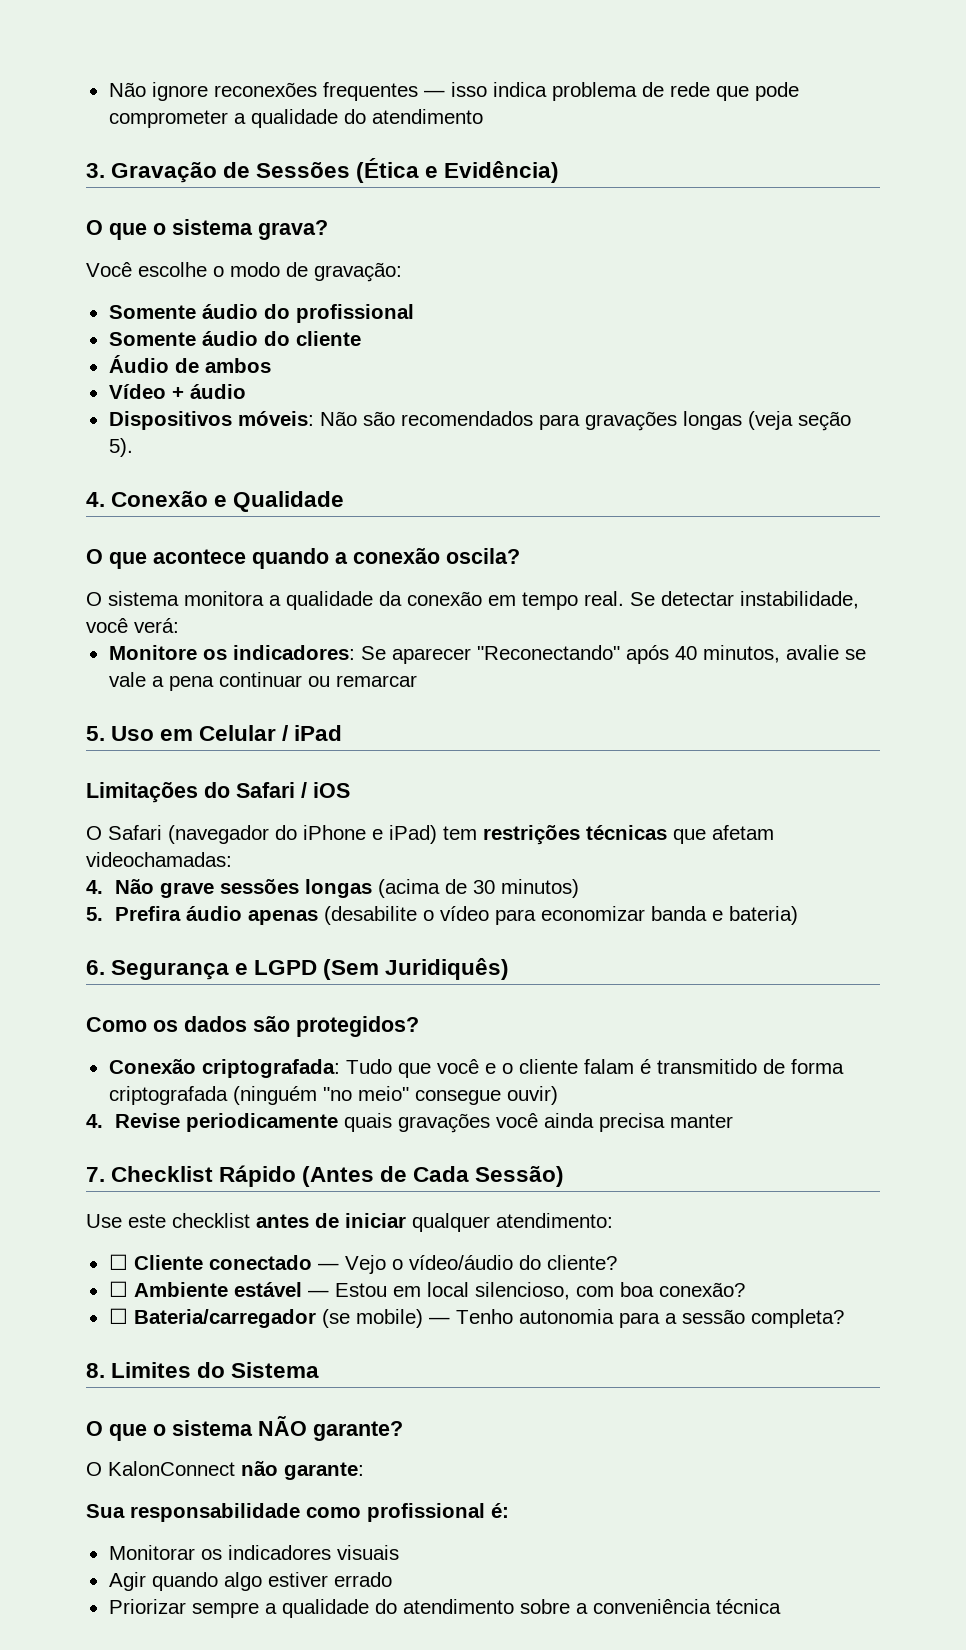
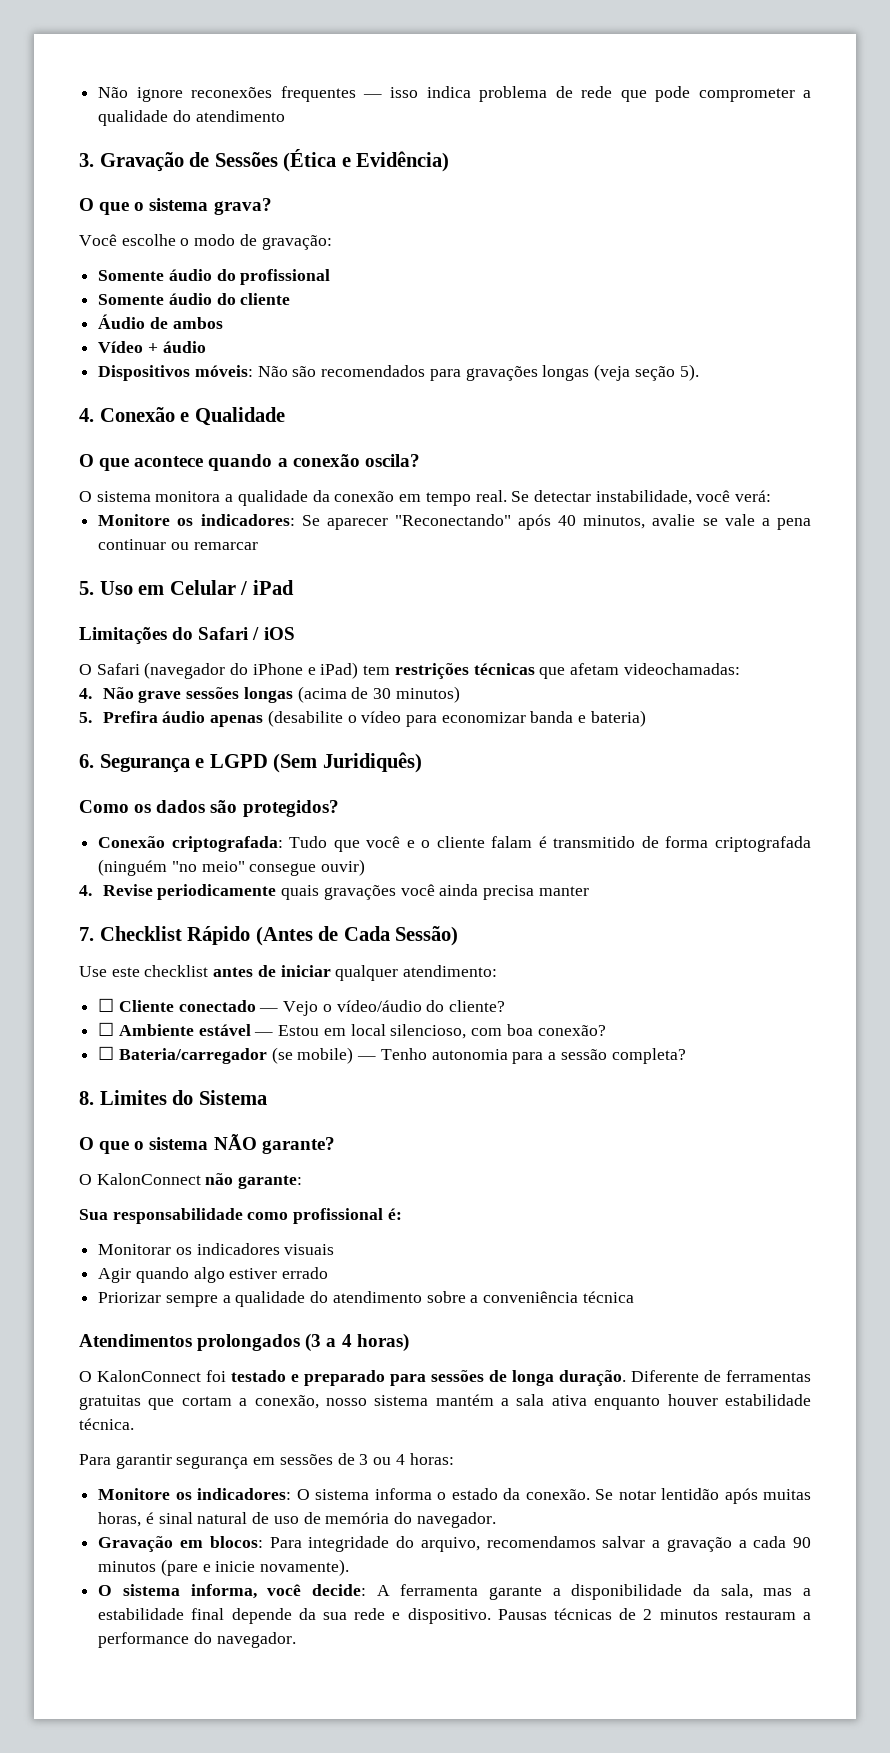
+ Atendimentos prolongados (3 a 4 horas)
+ O KalonConnect foi testado e preparado para sessões de longa duração. Diferente de ferramentas gratuitas que cortam a conexão, nosso sistema mantém a sala ativa enquanto houver estabilidade técnica.
+ Para garantir segurança em sessões de 3 ou 4 horas:
+ Monitore os indicadores: O sistema informa o estado da conexão. Se notar lentidão após muitas horas, é sinal natural de uso de memória do navegador.
+ Gravação em blocos: Para integridade do arquivo, recomendamos salvar a gravação a cada 90 minutos (pare e inicie novamente).
+ O sistema informa, você decide: A ferramenta garante a disponibilidade da sala, mas a estabilidade final depende da sua rede e dispositivo. Pausas técnicas de 2 minutos restauram a performance do navegador.

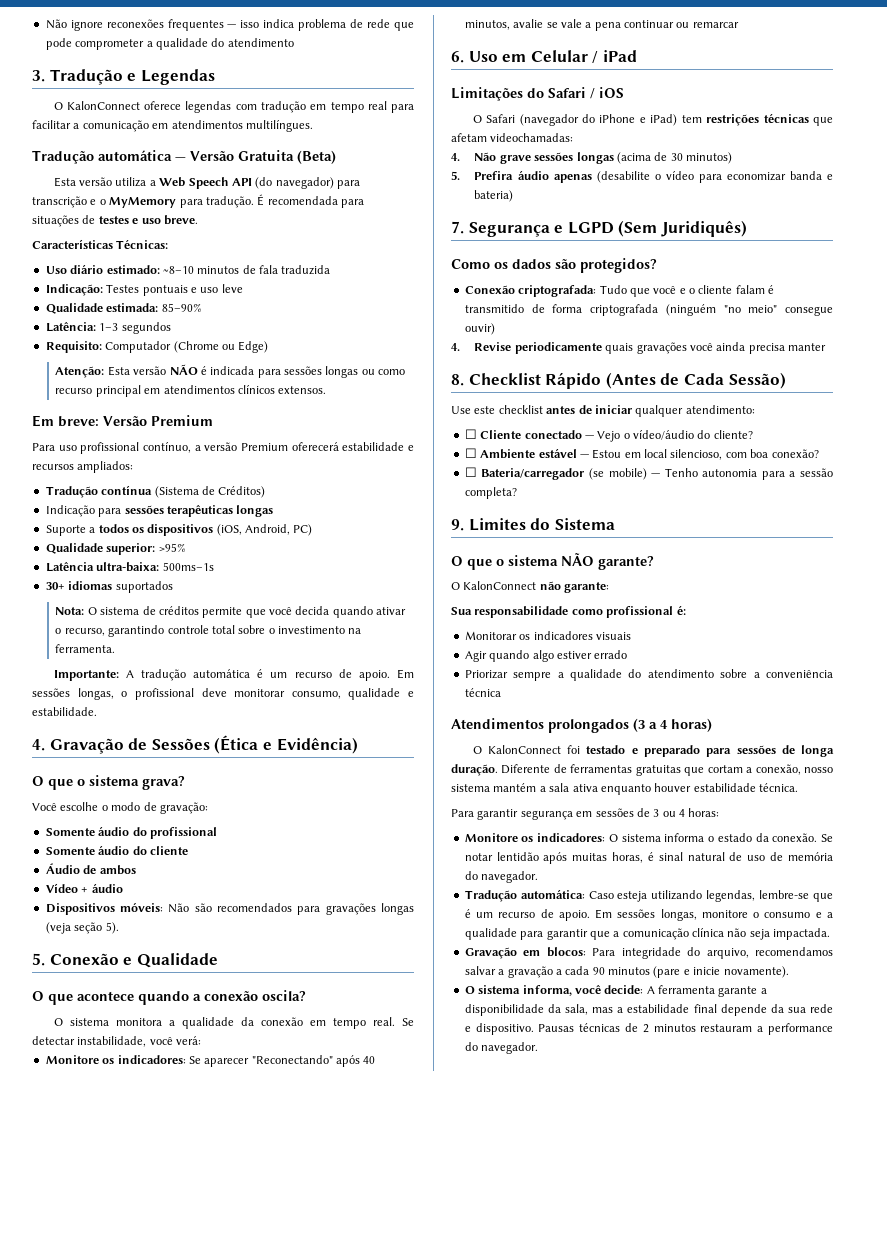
- 3. Gravação de Sessões (Ética e Evidência)
+ 3. Tradução e Legendas
+ O KalonConnect oferece legendas com tradução em tempo real para facilitar a comunicação em atendimentos multilíngues.
+ Tradução automática — Versão Gratuita (Beta)
+ Esta versão utiliza a Web Speech API (do navegador) para transcrição e o MyMemory para tradução. É recomendada para situações de testes e uso breve.
+ Características Técnicas:
+ Uso diário estimado: ~8–10 minutos de fala traduzida
+ Indicação: Testes pontuais e uso leve
+ Qualidade estimada: 85–90%
+ Latência: 1–3 segundos
+ Requisito: Computador (Chrome ou Edge)
+ Atenção: Esta versão NÃO é indicada para sessões longas ou como recurso principal em atendimentos clínicos extensos.
+ Em breve: Versão Premium
+ Para uso profissional contínuo, a versão Premium oferecerá estabilidade e recursos ampliados:
+ Tradução contínua (Sistema de Créditos)
+ Indicação para sessões terapêuticas longas
+ Suporte a todos os dispositivos (iOS, Android, PC)
+ Qualidade superior: >95%
+ Latência ultra-baixa: 500ms–1s
+ 30+ idiomas suportados
+ Nota: O sistema de créditos permite que você decida quando ativar o recurso, garantindo controle total sobre o investimento na ferramenta.
+ Importante: A tradução automática é um recurso de apoio. Em sessões longas, o profissional deve monitorar consumo, qualidade e estabilidade.
+ 4. Gravação de Sessões (Ética e Evidência)
- 4. Conexão e Qualidade
+ 5. Conexão e Qualidade
- 5. Uso em Celular / iPad
+ 6. Uso em Celular / iPad
- 6. Segurança e LGPD (Sem Juridiquês)
+ 7. Segurança e LGPD (Sem Juridiquês)
- 7. Checklist Rápido (Antes de Cada Sessão)
+ 8. Checklist Rápido (Antes de Cada Sessão)
- 8. Limites do Sistema
+ 9. Limites do Sistema
+ Tradução automática: Caso esteja utilizando legendas, lembre-se que é um recurso de apoio. Em sessões longas, monitore o consumo e a qualidade para garantir que a comunicação clínica não seja impactada.

